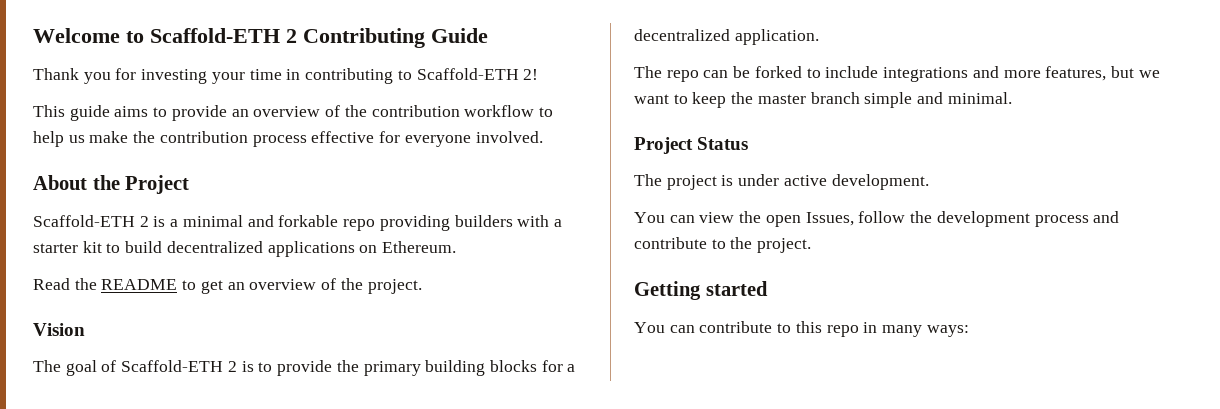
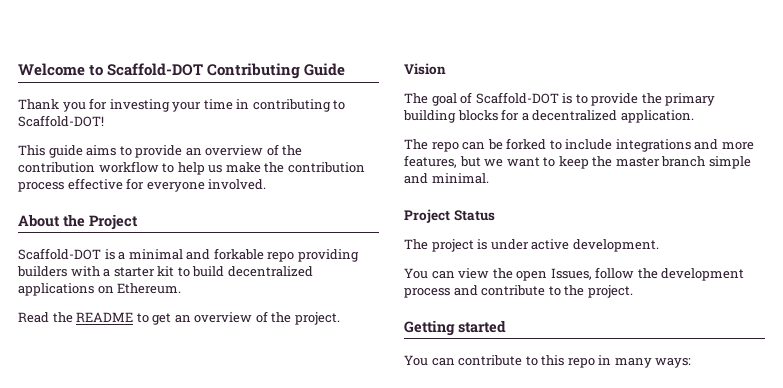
- Welcome to Scaffold-ETH 2 Contributing Guide
+ Welcome to Scaffold-DOT Contributing Guide
- Thank you for investing your time in contributing to Scaffold-ETH 2!
+ Thank you for investing your time in contributing to Scaffold-DOT!
- Scaffold-ETH 2 is a minimal and forkable repo providing builders with a starter kit to build decentralized applications on Ethereum.
+ Scaffold-DOT is a minimal and forkable repo providing builders with a starter kit to build decentralized applications on Ethereum.
- The goal of Scaffold-ETH 2 is to provide the primary building blocks for a decentralized application.
+ The goal of Scaffold-DOT is to provide the primary building blocks for a decentralized application.

